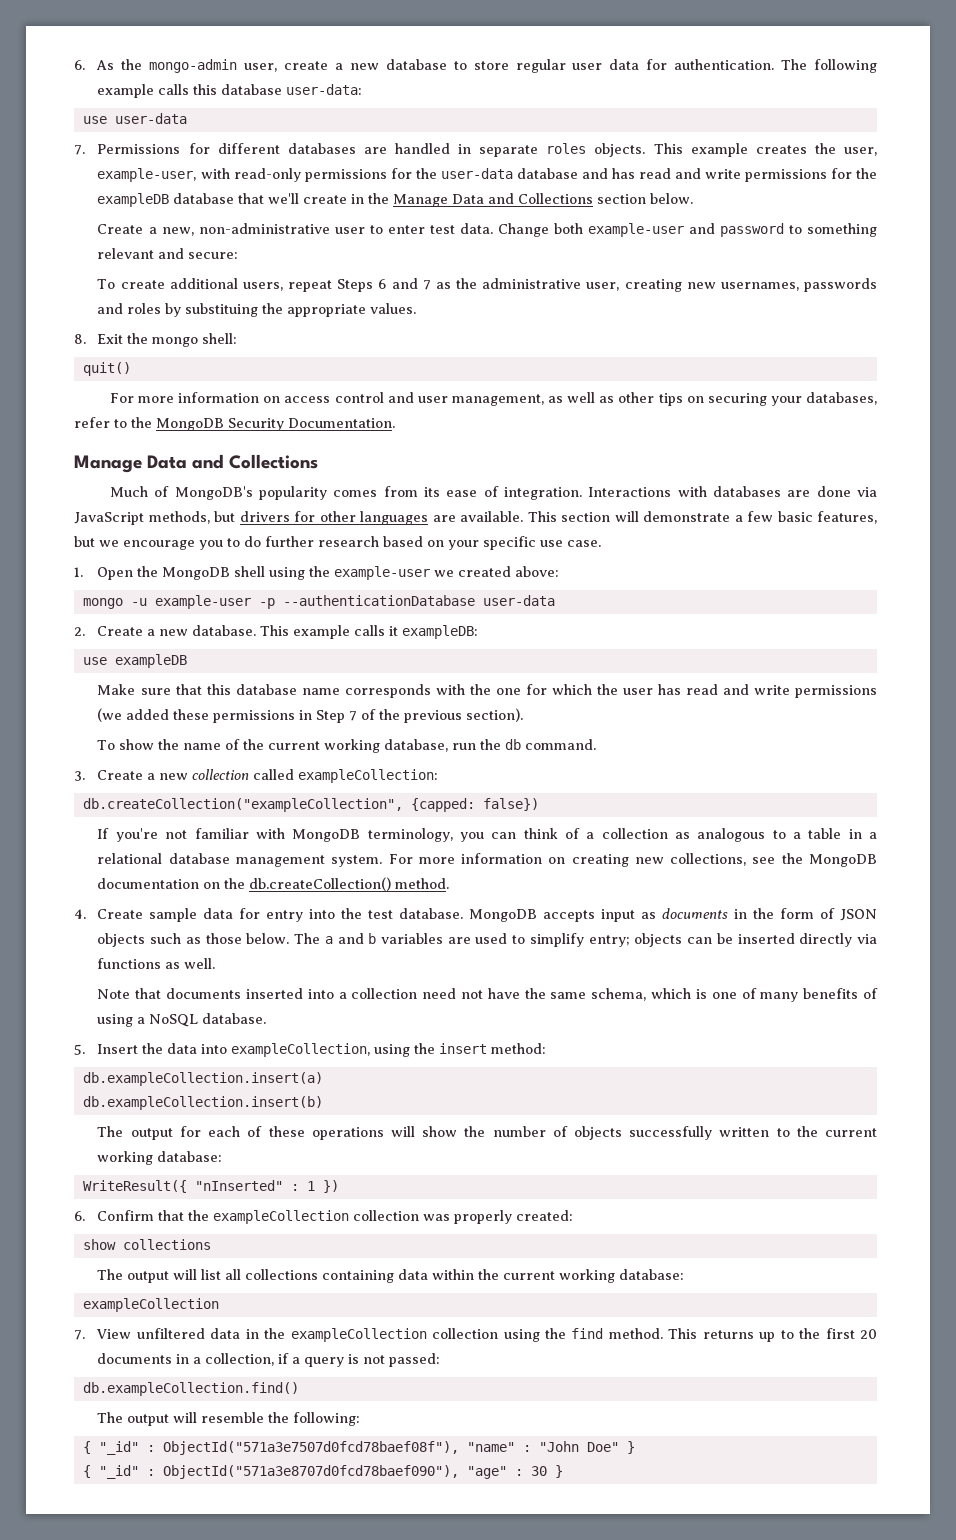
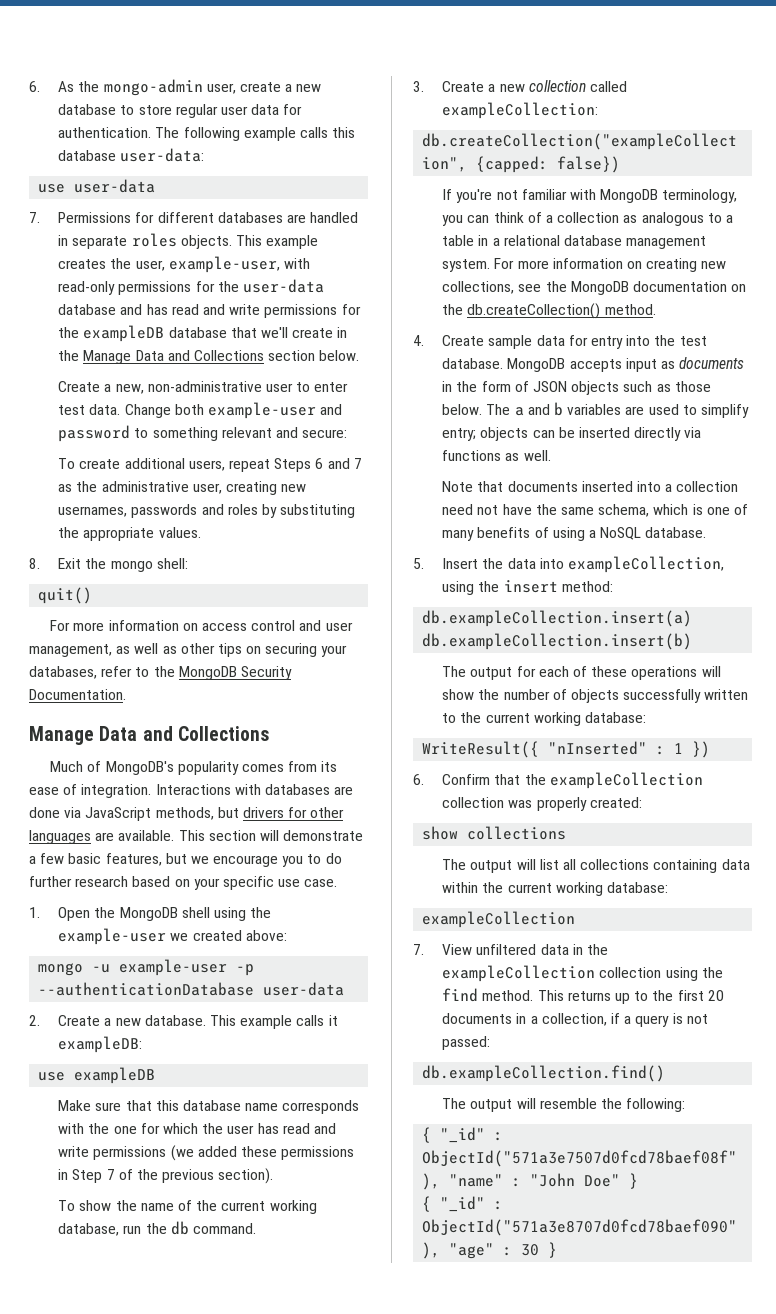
- To create additional users, repeat Steps 6 and 7 as the administrative user, creating new usernames, passwords and roles by substituing the appropriate values.
+ To create additional users, repeat Steps 6 and 7 as the administrative user, creating new usernames, passwords and roles by substituting the appropriate values.

